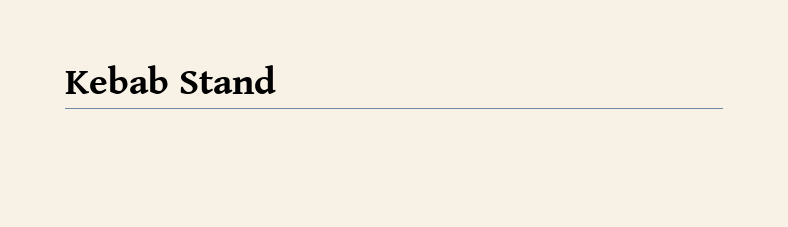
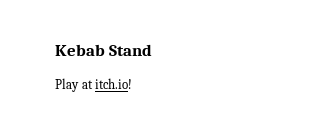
+ Play at itch.io!

